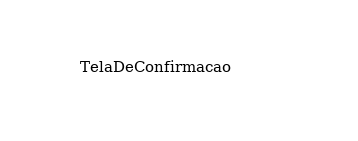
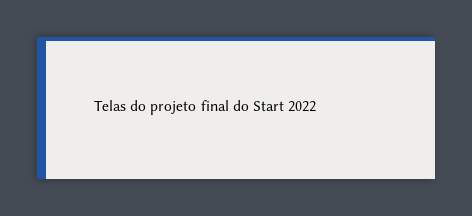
- TelaDeConfirmacao
+ Telas do projeto final do Start 2022

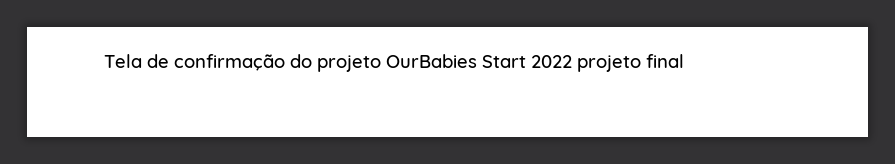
- Telas do projeto final do Start 2022
+ Tela de confirmação do projeto OurBabies Start 2022 projeto final

